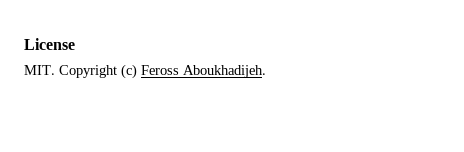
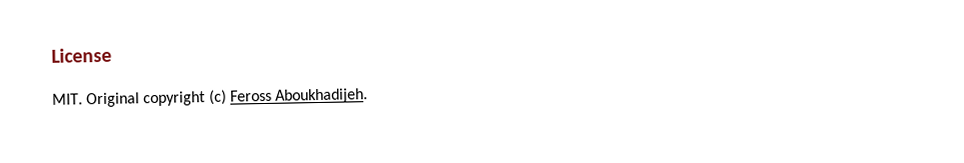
- MIT. Copyright (c) Feross Aboukhadijeh.
+ MIT. Original copyright (c) Feross Aboukhadijeh.

